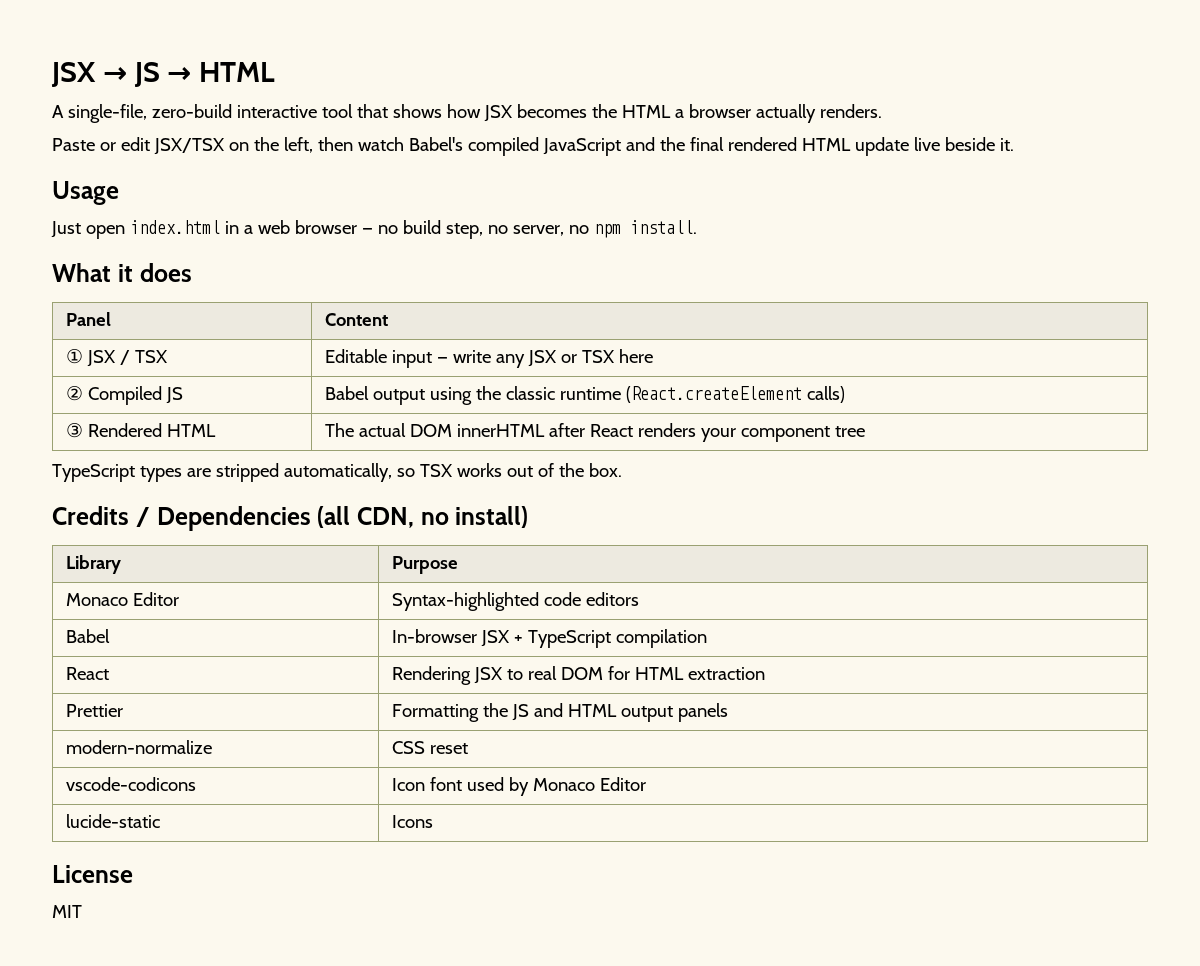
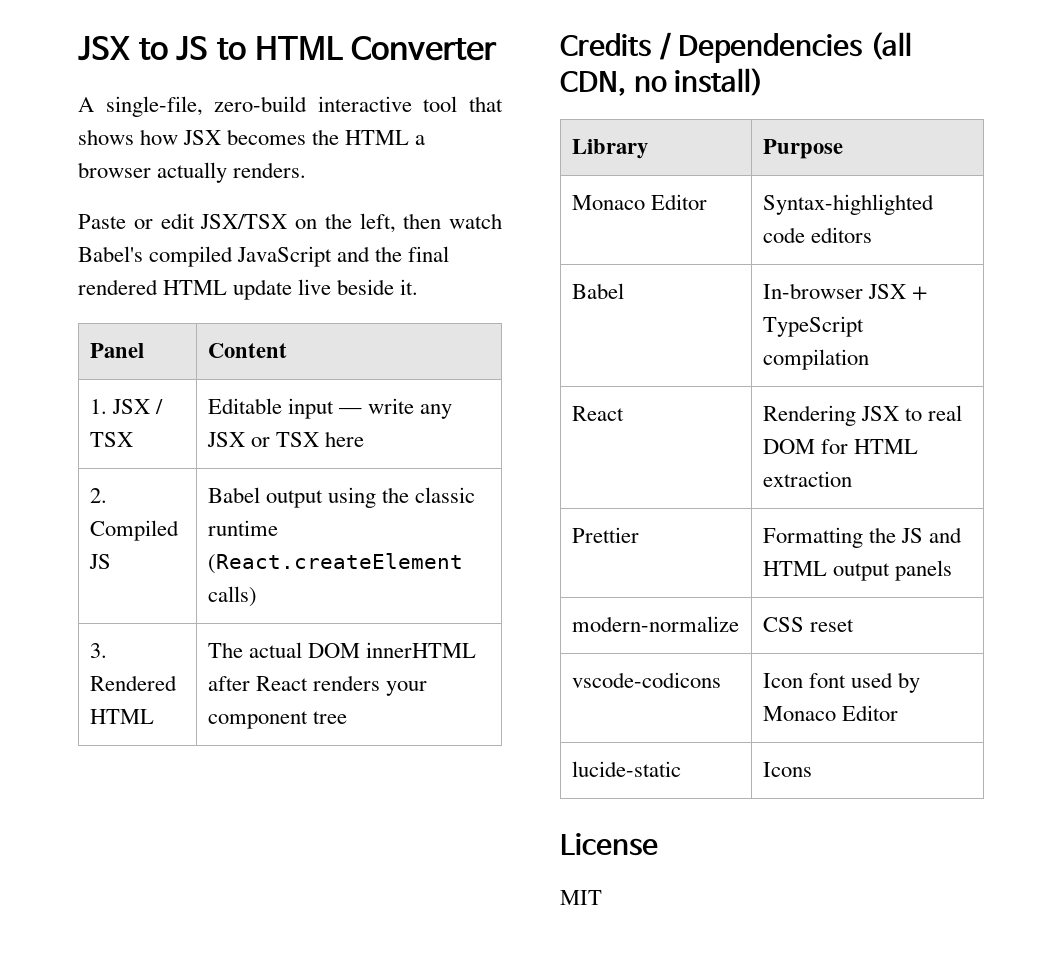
- JSX → JS → HTML
+ JSX to JS to HTML Converter
- Usage
- Just open index.html in a web browser — no build step, no server, no npm install.
- What it does
- ① JSX / TSX | Editable input — write any JSX or TSX here
+ 1. JSX / TSX | Editable input — write any JSX or TSX here
- ② Compiled JS | Babel output using the classic runtime (React.createElement calls)
+ 2. Compiled JS | Babel output using the classic runtime (React.createElement calls)
- ③ Rendered HTML | The actual DOM innerHTML after React renders your component tree
+ 3. Rendered HTML | The actual DOM innerHTML after React renders your component tree
- TypeScript types are stripped automatically, so TSX works out of the box.

